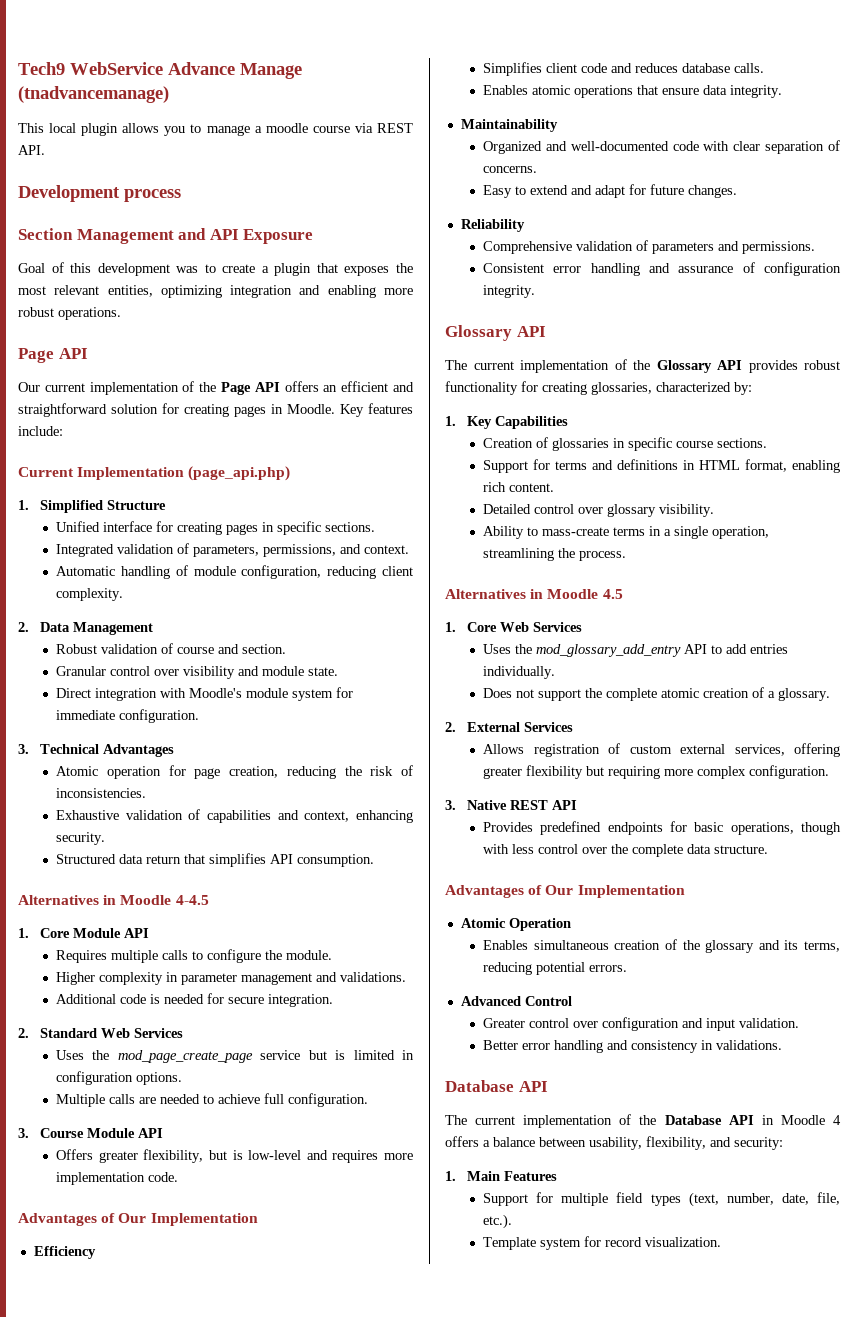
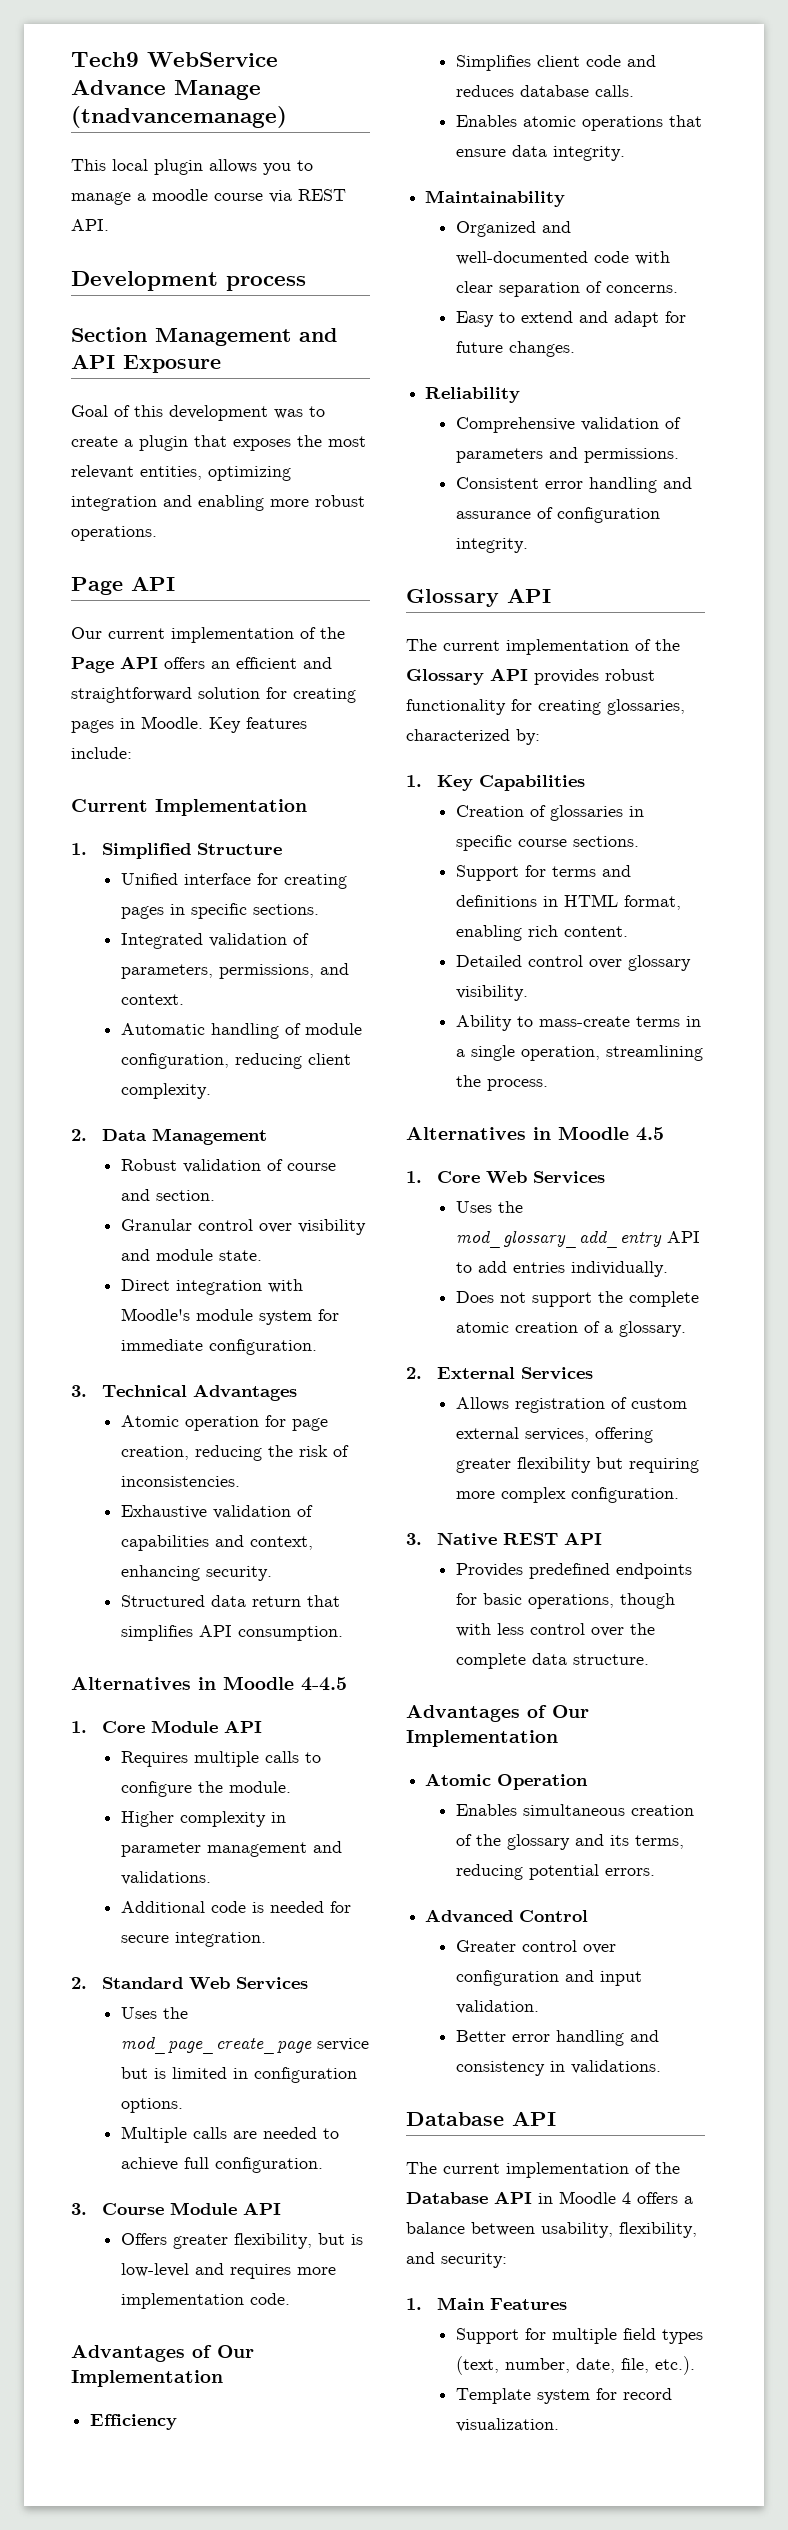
- Current Implementation (page_api.php)
+ Current Implementation

